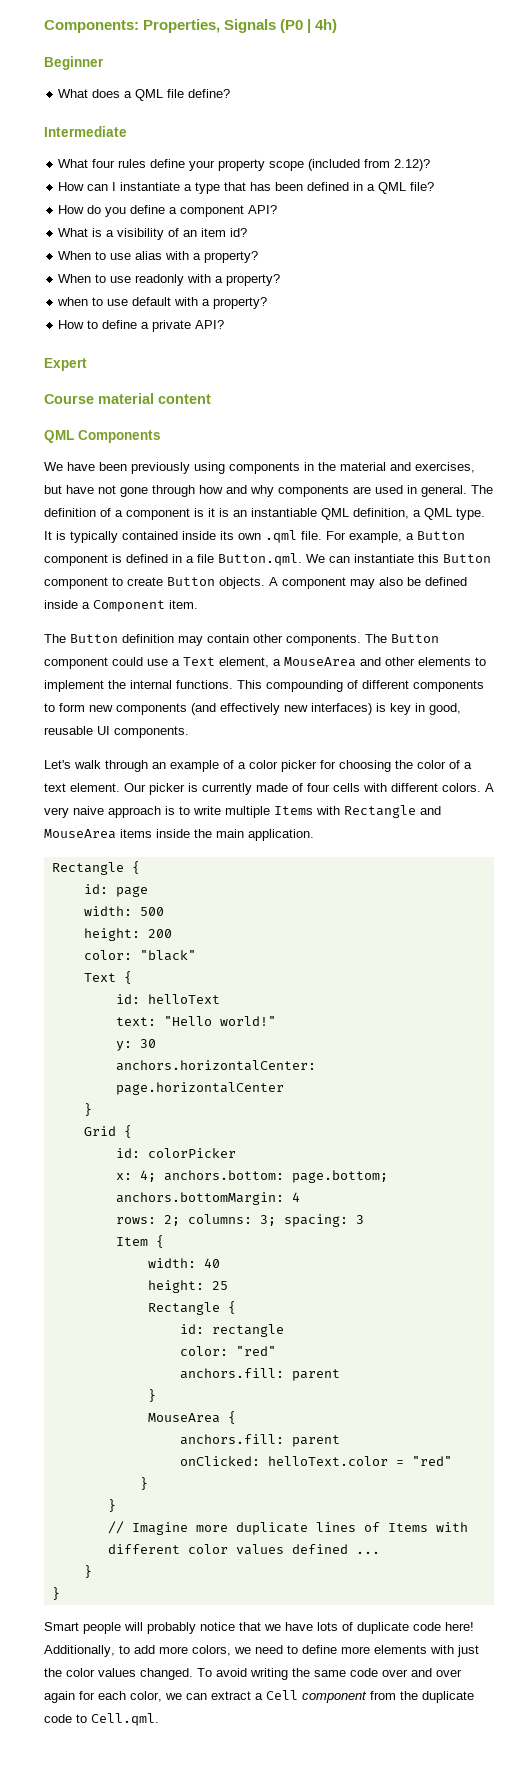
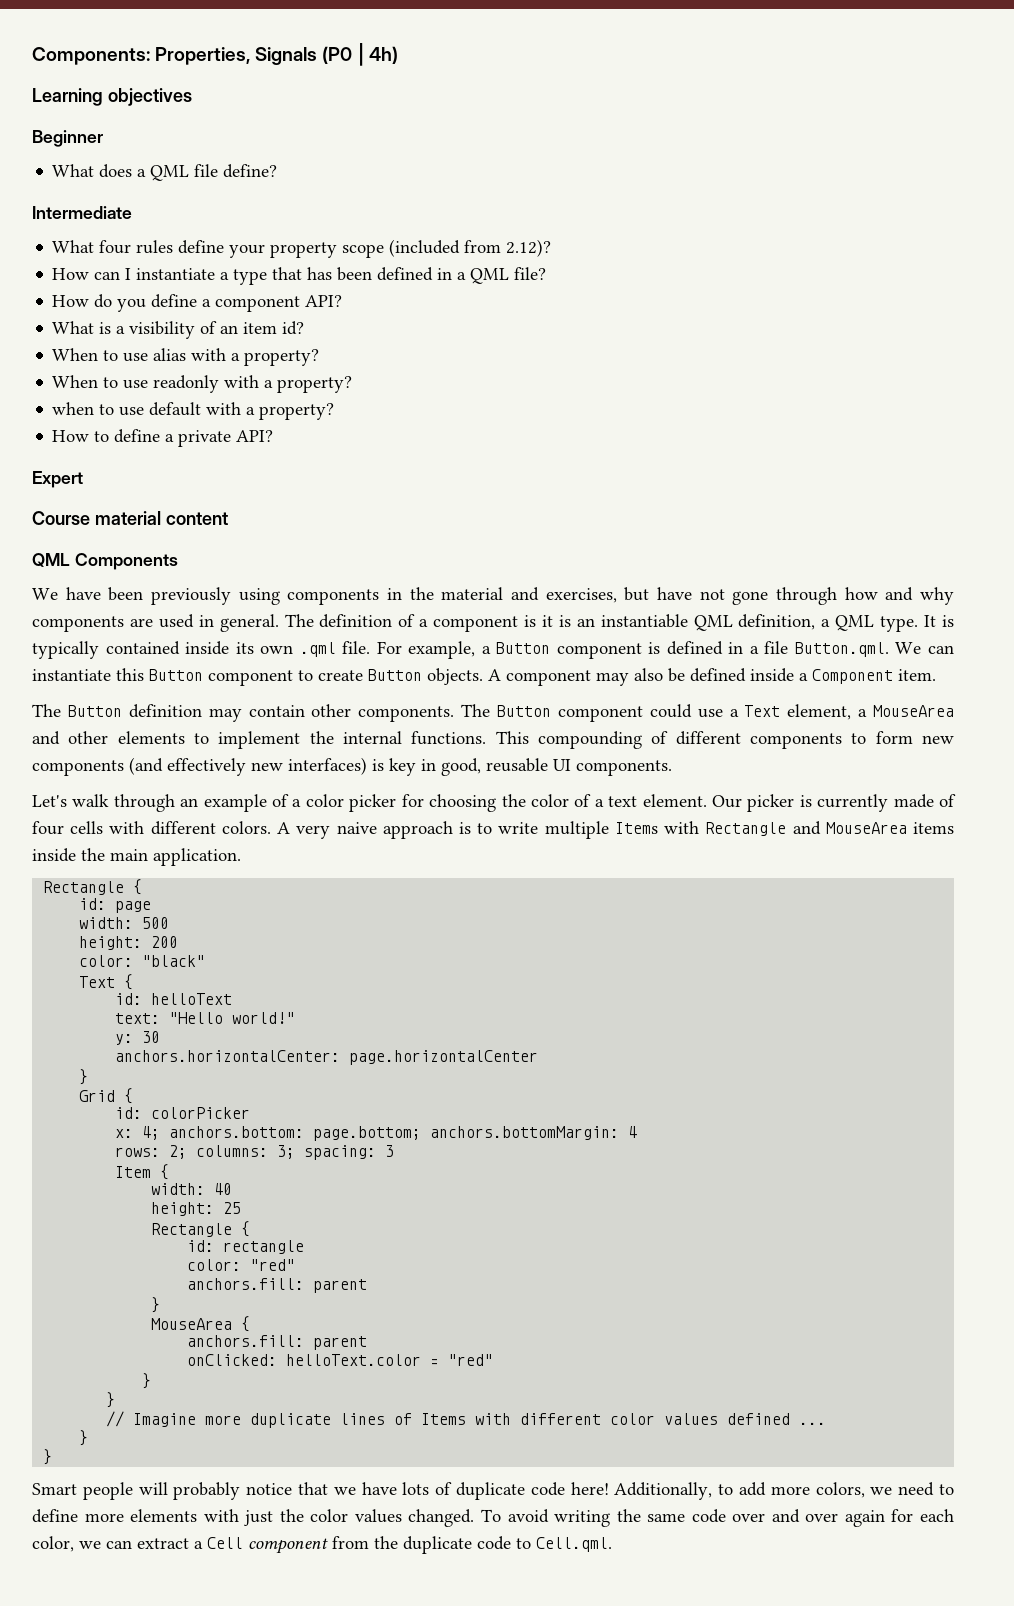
+ Learning objectives

